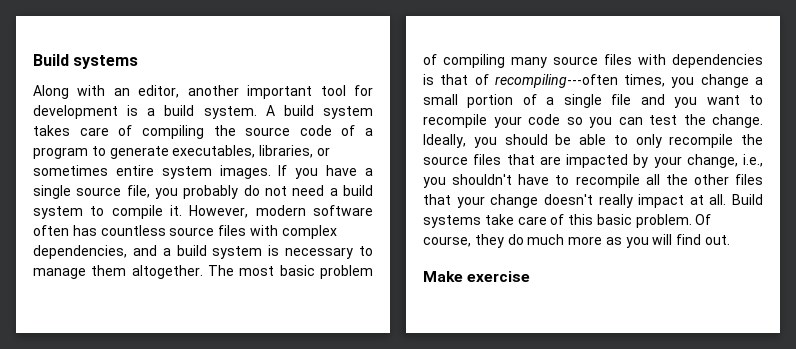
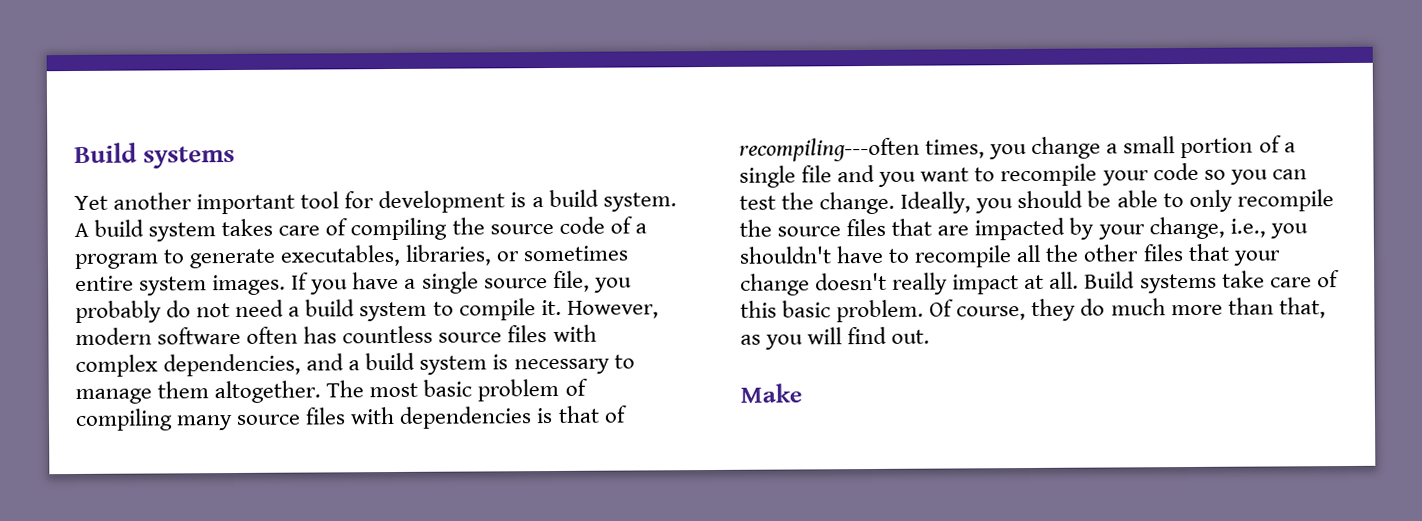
- Along with an editor, another important tool for development is a build system.
+ Yet another important tool for development is a build system.
- Of course, they do much more as you will find out.
+ Of course, they do much more than that, as you will find out.
- Make exercise
+ Make

